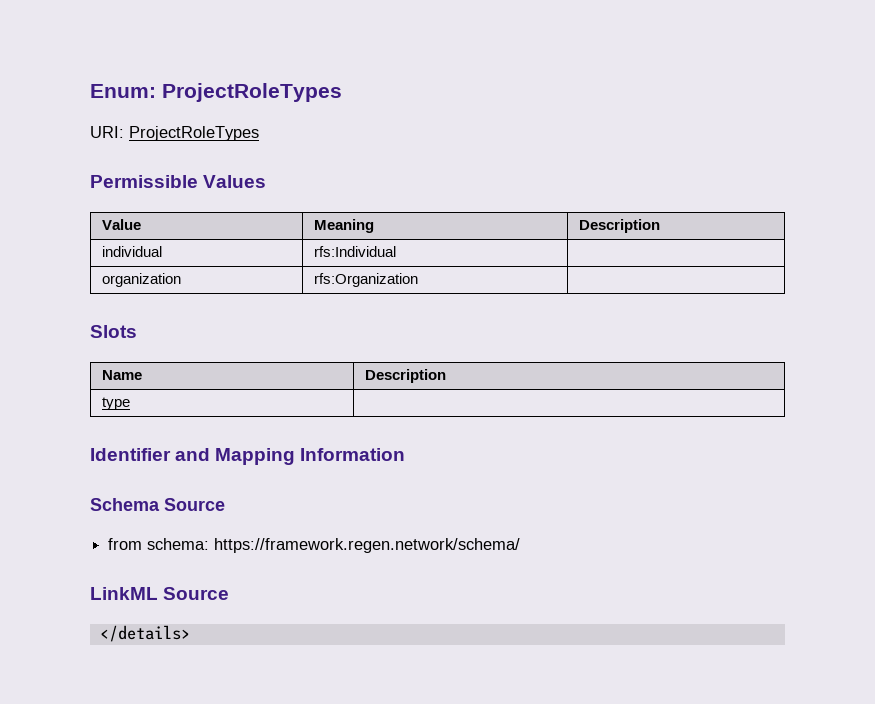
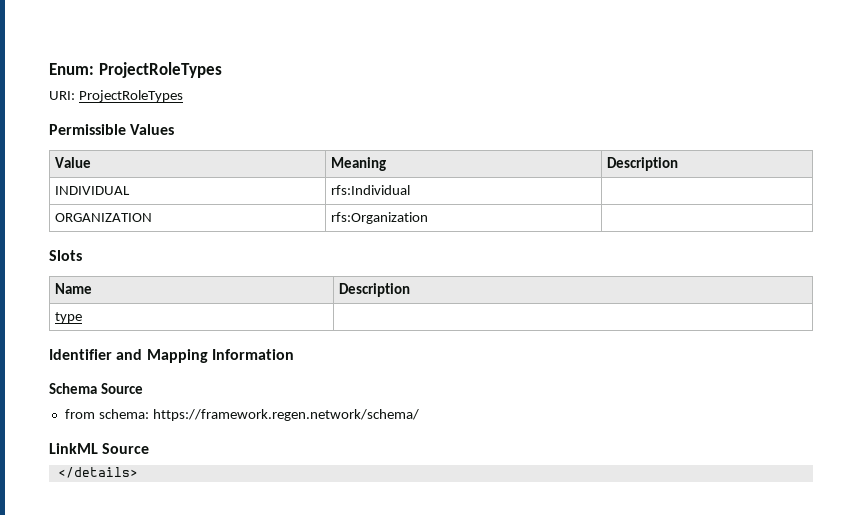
- individual | rfs:Individual |
+ INDIVIDUAL | rfs:Individual |
- organization | rfs:Organization |
+ ORGANIZATION | rfs:Organization |

